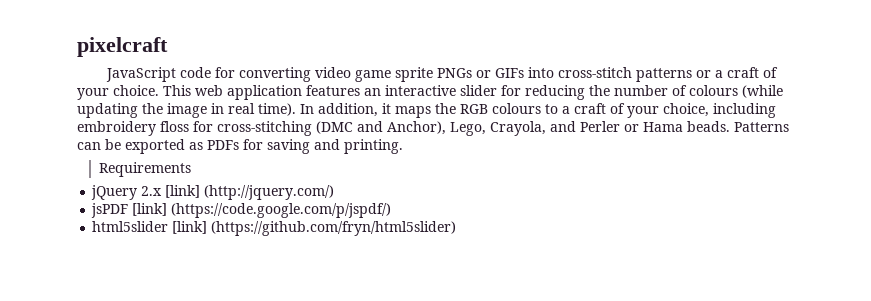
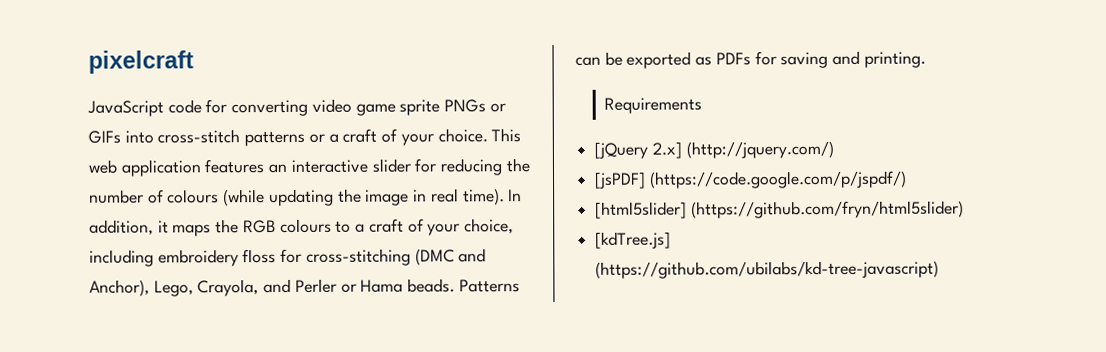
- jQuery 2.x [link] (http://jquery.com/)
+ [jQuery 2.x] (http://jquery.com/)
- jsPDF [link] (https://code.google.com/p/jspdf/)
+ [jsPDF] (https://code.google.com/p/jspdf/)
- html5slider [link] (https://github.com/fryn/html5slider)
+ [html5slider] (https://github.com/fryn/html5slider)
+ [kdTree.js] (https://github.com/ubilabs/kd-tree-javascript)

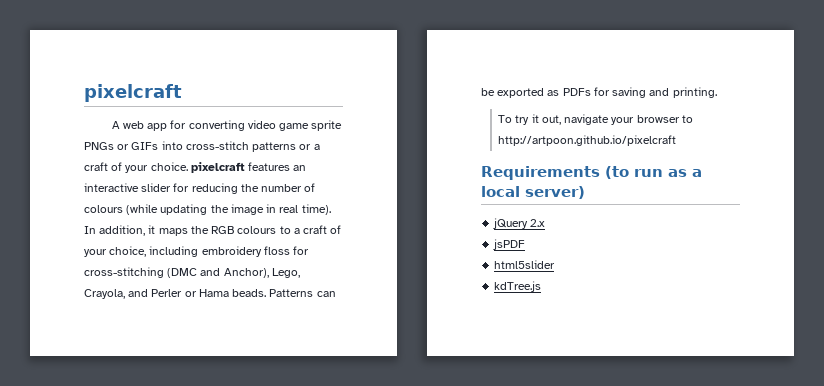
- JavaScript code for converting video game sprite PNGs or GIFs into cross-stitch patterns or a craft of your choice. This web application features an interactive slider for reducing the number of colours (while updating the image in real time).
+ A web app for converting video game sprite PNGs or GIFs into cross-stitch patterns or a craft of your choice. pixelcraft features an interactive slider for reducing the number of colours (while updating the image in real time).
- Requirements
- [jQuery 2.x] (http://jquery.com/)
- [jsPDF] (https://code.google.com/p/jspdf/)
- [html5slider] (https://github.com/fryn/html5slider)
- [kdTree.js] (https://github.com/ubilabs/kd-tree-javascript)
+ To try it out, navigate your browser to http://artpoon.github.io/pixelcraft
+ Requirements (to run as a local server)
+ jQuery 2.x
+ jsPDF
+ html5slider
+ kdTree.js

